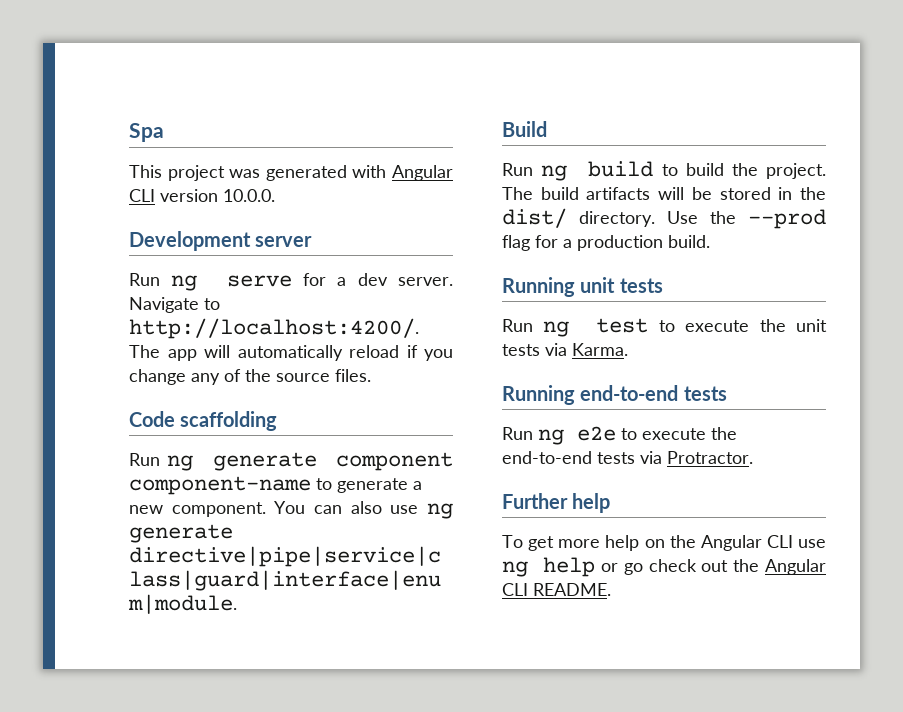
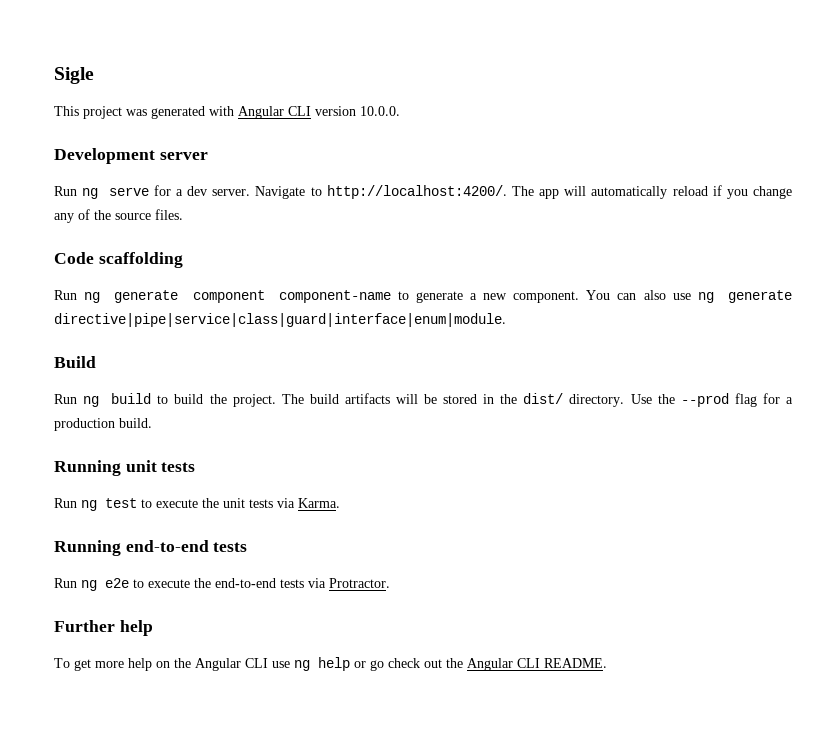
- Spa
+ Sigle

